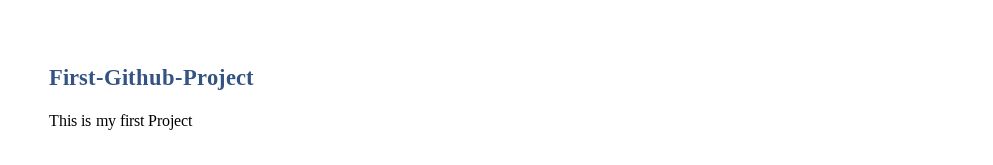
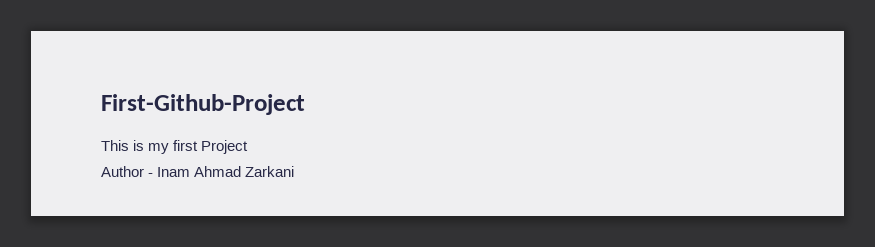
+ Author - Inam Ahmad Zarkani

